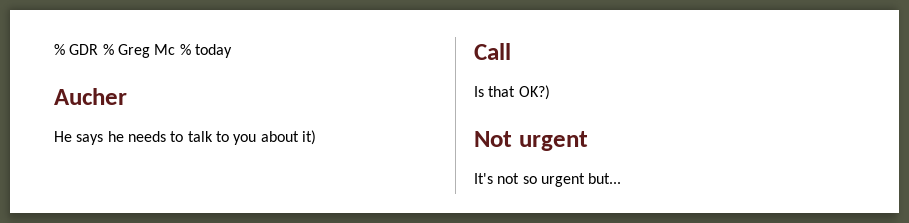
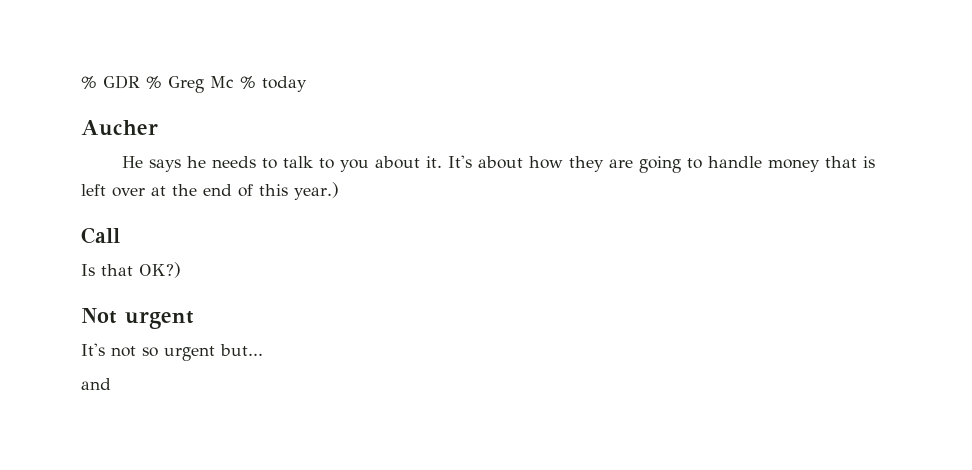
- He says he needs to talk to you about it)
+ He says he needs to talk to you about it. It's about how they are going to handle money that is left over at the end of this year.)
+ and

